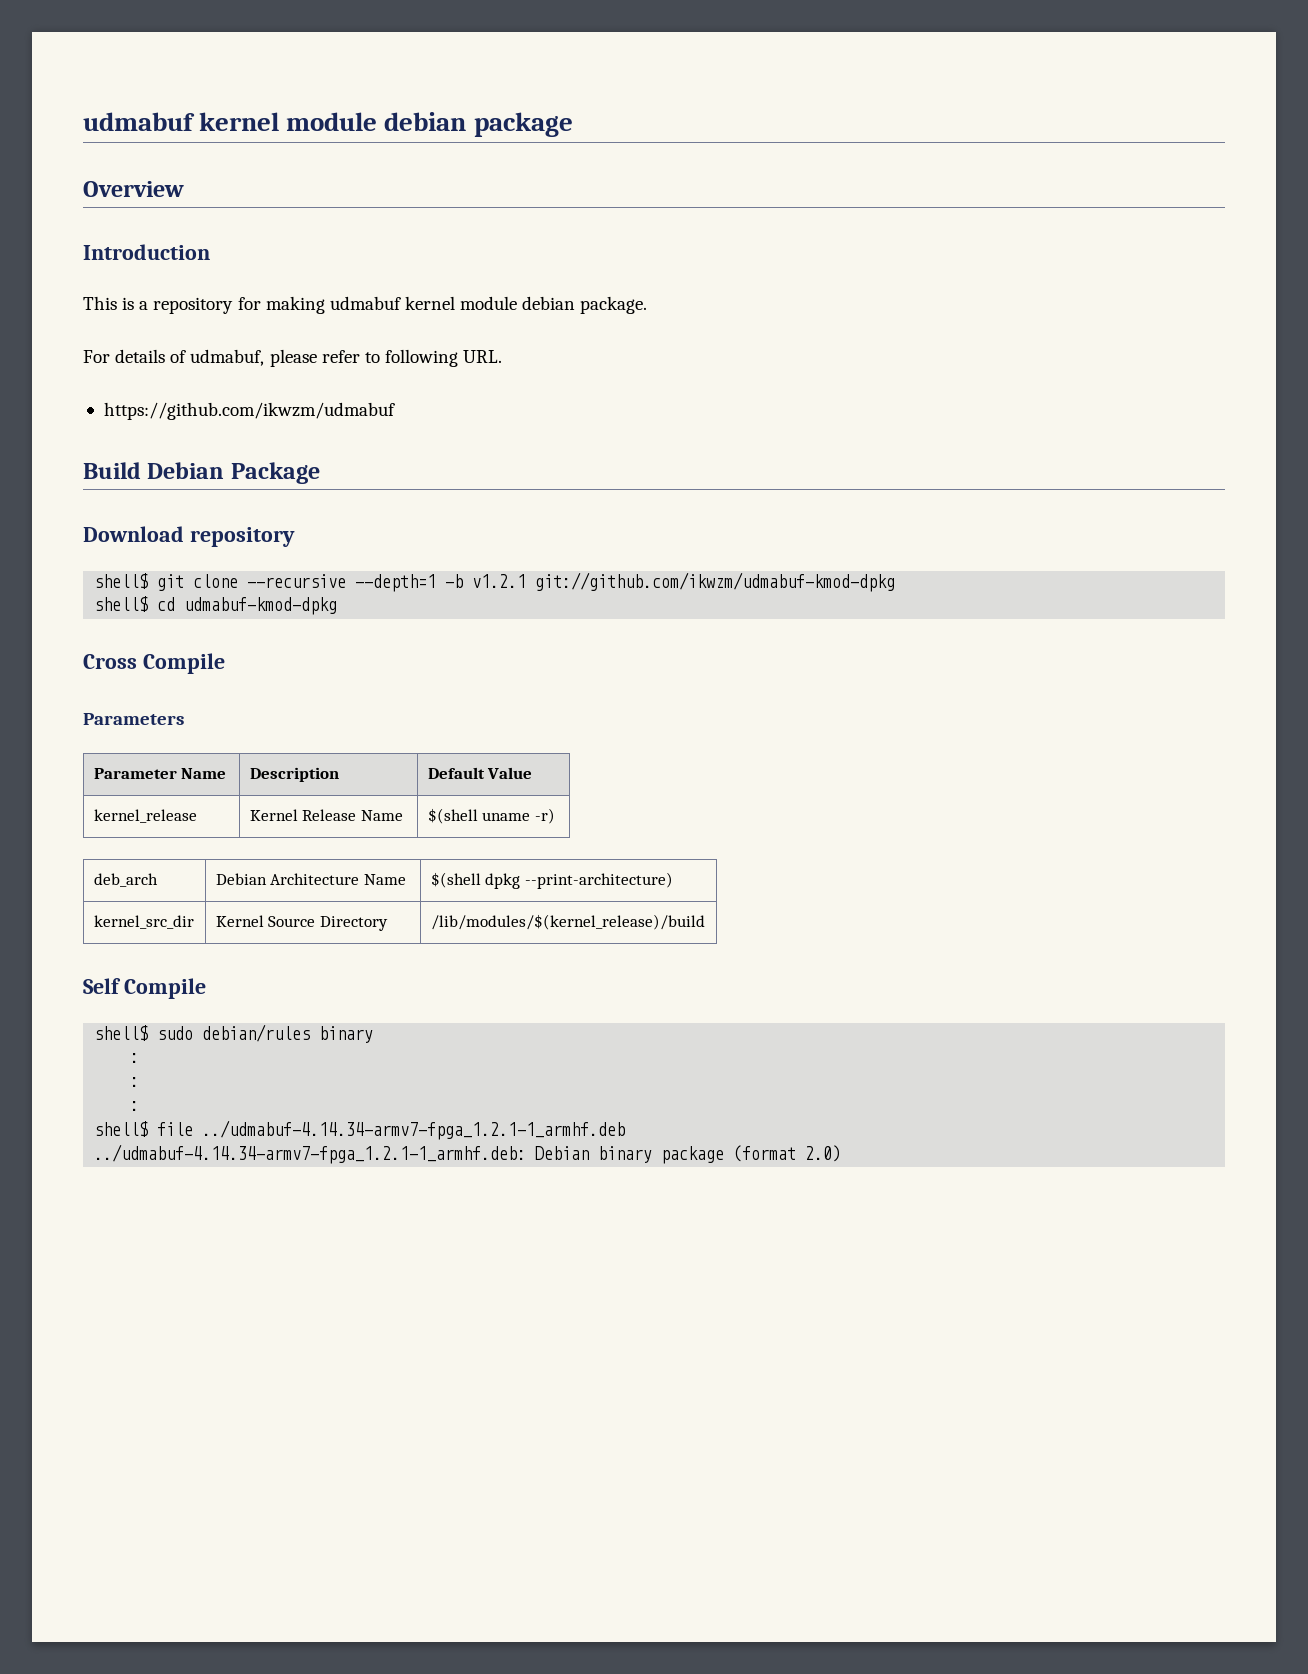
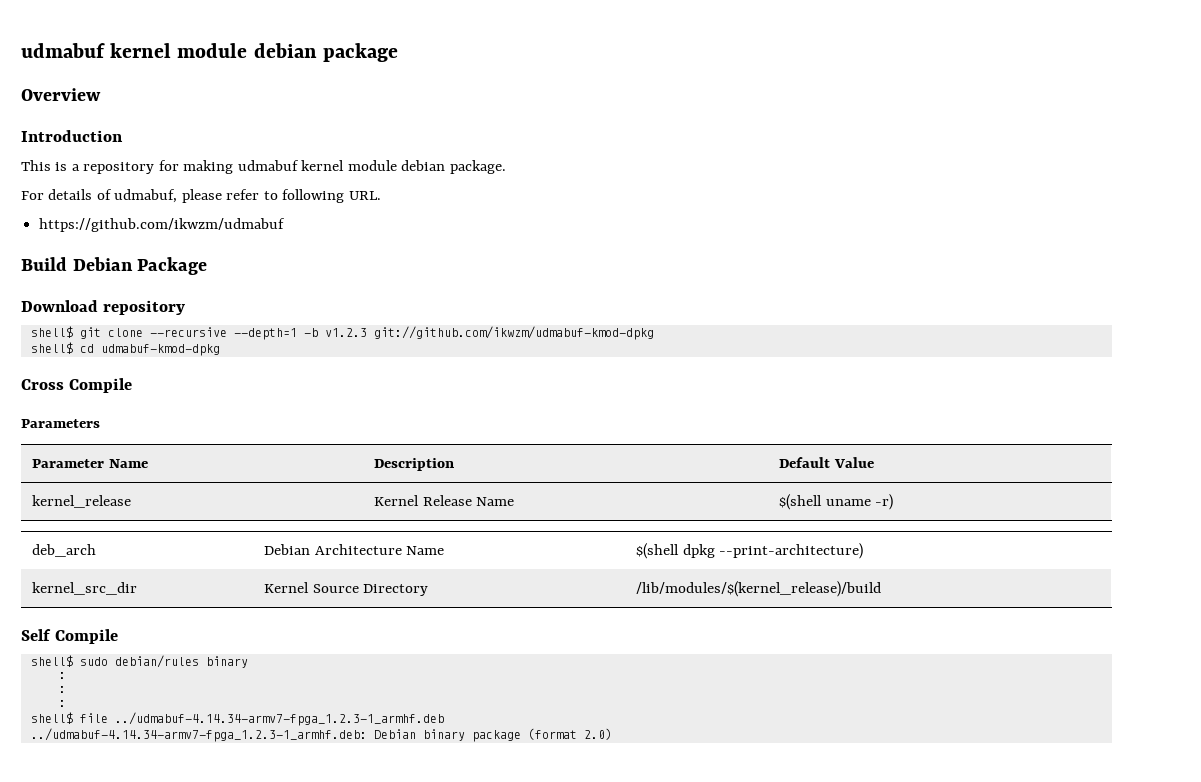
- shell$ git clone --recursive --depth=1 -b v1.2.1 git://github.com/ikwzm/udmabuf-kmod-dpkg
+ shell$ git clone --recursive --depth=1 -b v1.2.3 git://github.com/ikwzm/udmabuf-kmod-dpkg
- shell$ file ../udmabuf-4.14.34-armv7-fpga_1.2.1-1_armhf.deb
- ../udmabuf-4.14.34-armv7-fpga_1.2.1-1_armhf.deb: Debian binary package (format 2.0)
+ shell$ file ../udmabuf-4.14.34-armv7-fpga_1.2.3-1_armhf.deb
+ ../udmabuf-4.14.34-armv7-fpga_1.2.3-1_armhf.deb: Debian binary package (format 2.0)

